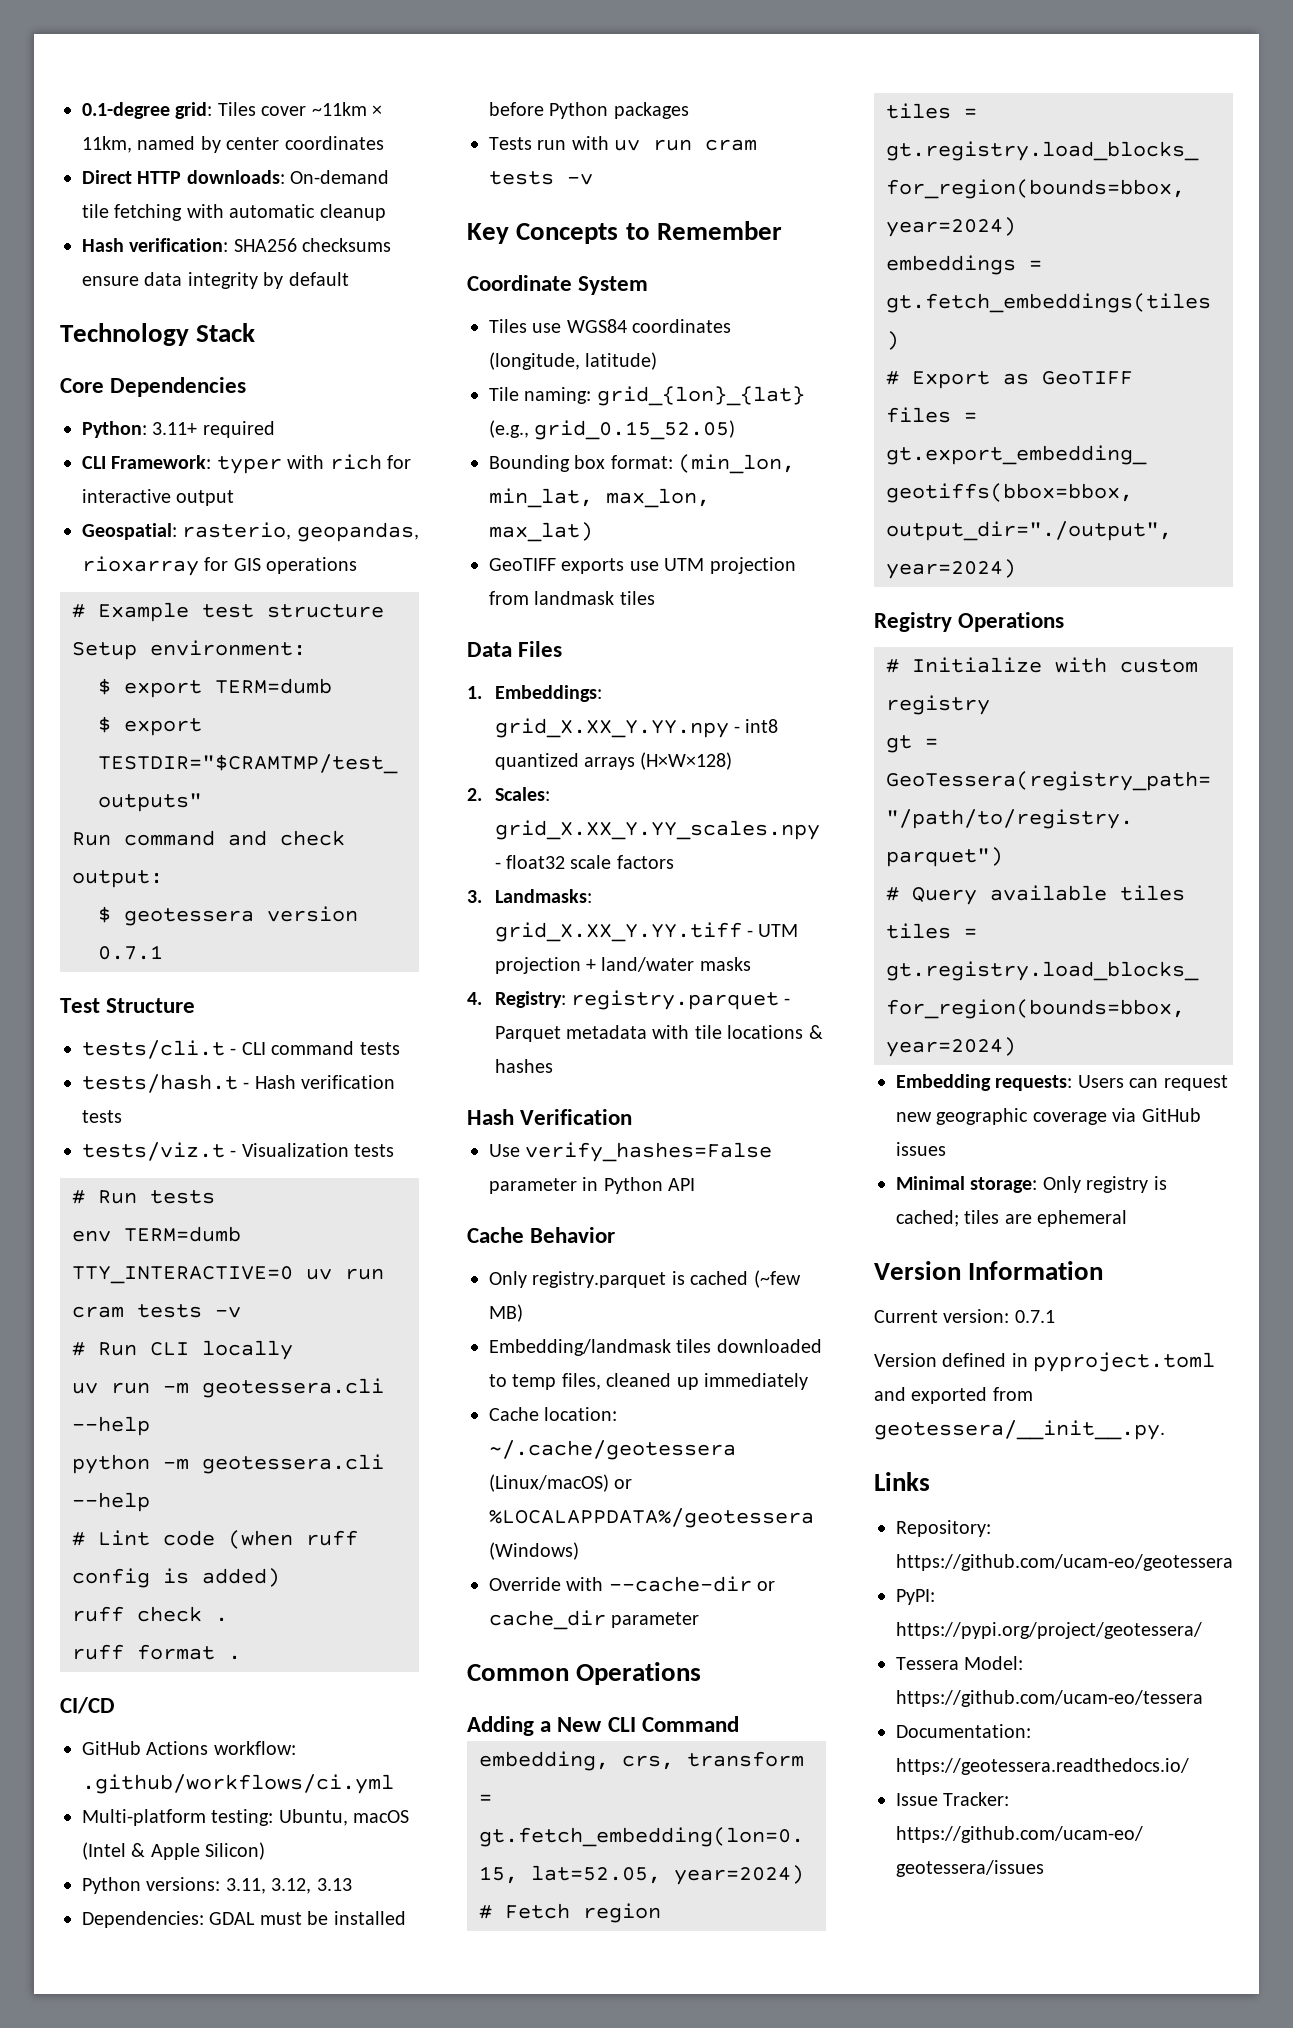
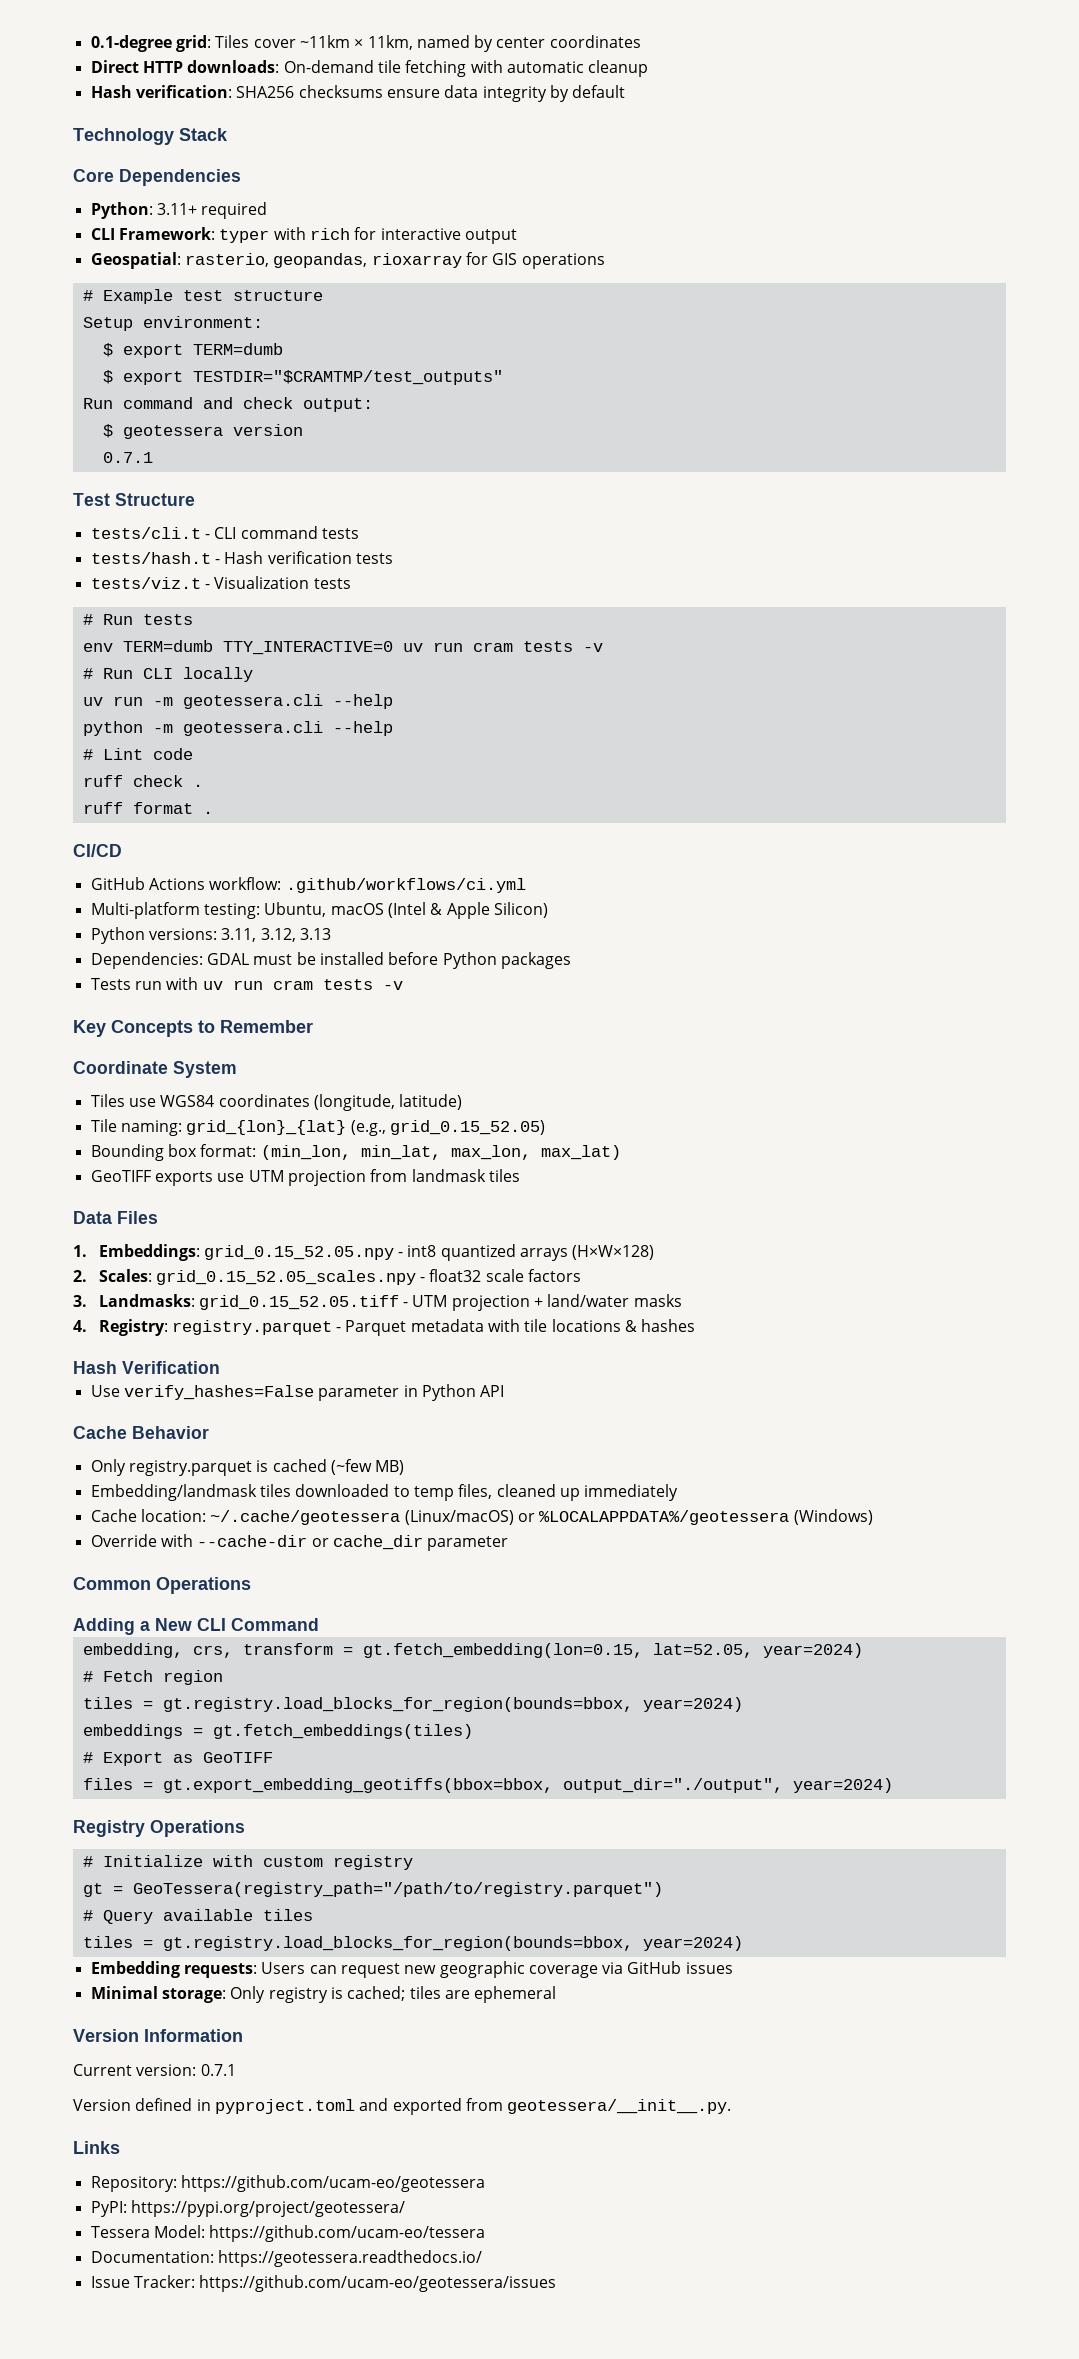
- # Lint code (when ruff config is added)
+ # Lint code
- 1. Embeddings: grid_X.XX_Y.YY.npy - int8 quantized arrays (H×W×128)
+ 1. Embeddings: grid_0.15_52.05.npy - int8 quantized arrays (H×W×128)
- 2. Scales: grid_X.XX_Y.YY_scales.npy - float32 scale factors
+ 2. Scales: grid_0.15_52.05_scales.npy - float32 scale factors
- 3. Landmasks: grid_X.XX_Y.YY.tiff - UTM projection + land/water masks
+ 3. Landmasks: grid_0.15_52.05.tiff - UTM projection + land/water masks

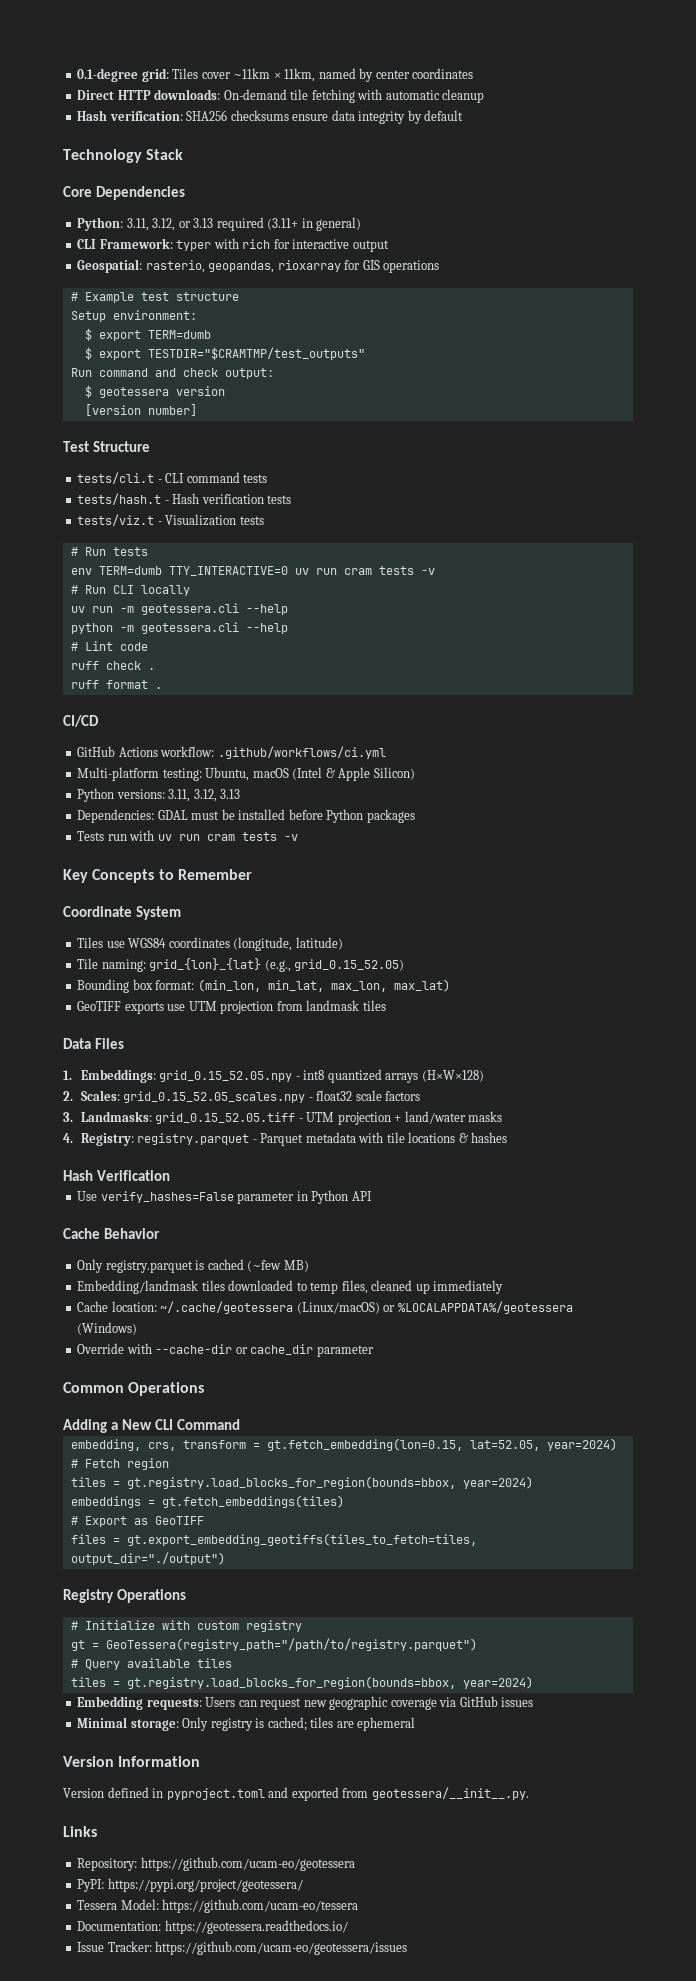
- Python: 3.11+ required
+ Python: 3.11, 3.12, or 3.13 required (3.11+ in general)
  $ geotessera version
- 0.7.1
+ [version number]
- files = gt.export_embedding_geotiffs(bbox=bbox, output_dir="./output", year=2024)
+ files = gt.export_embedding_geotiffs(tiles_to_fetch=tiles, output_dir="./output")
- Current version: 0.7.1

